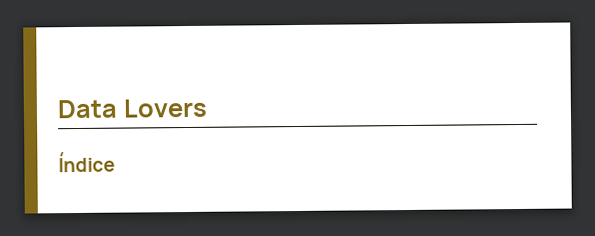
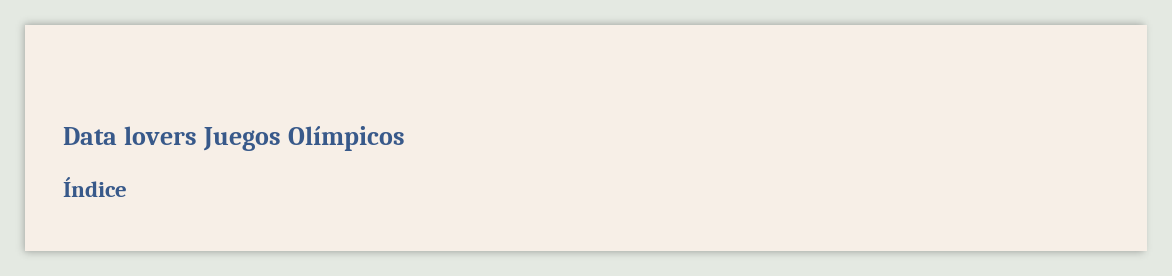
- Data Lovers
+ Data lovers Juegos Olímpicos

